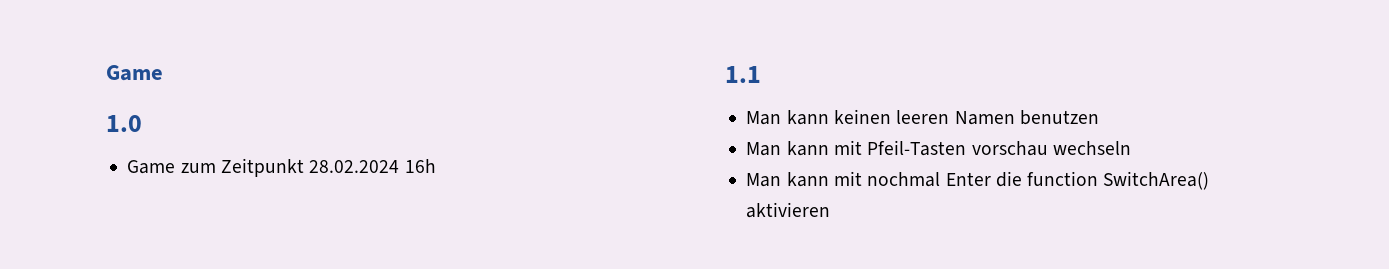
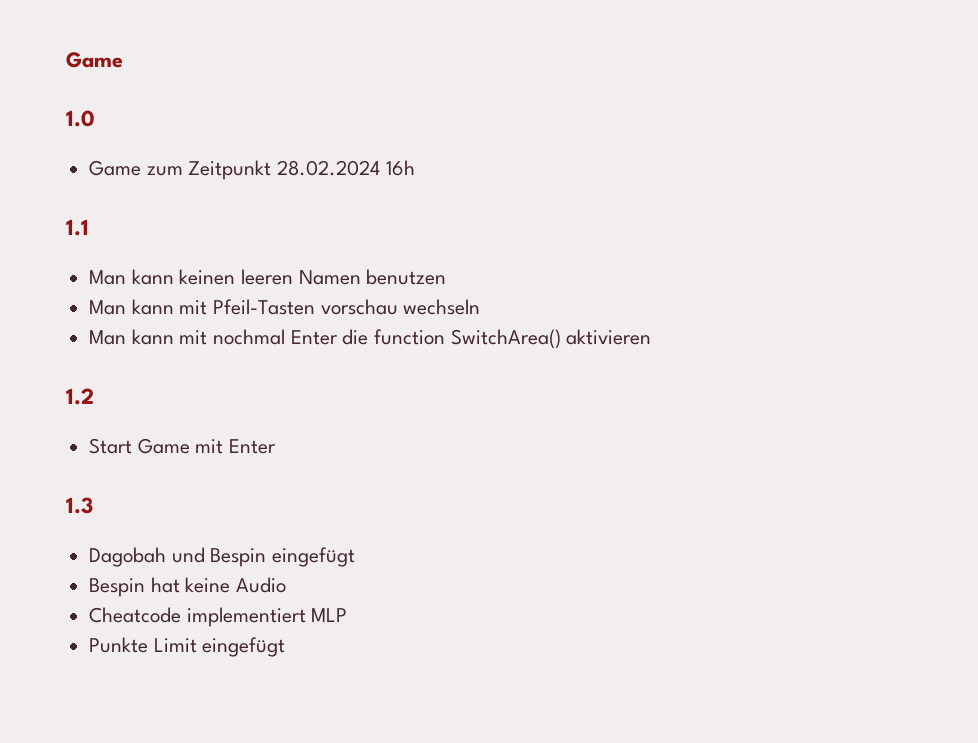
+ 1.2
+ Start Game mit Enter
+ 1.3
+ Dagobah und Bespin eingefügt
+ Bespin hat keine Audio
+ Cheatcode implementiert MLP
+ Punkte Limit eingefügt

